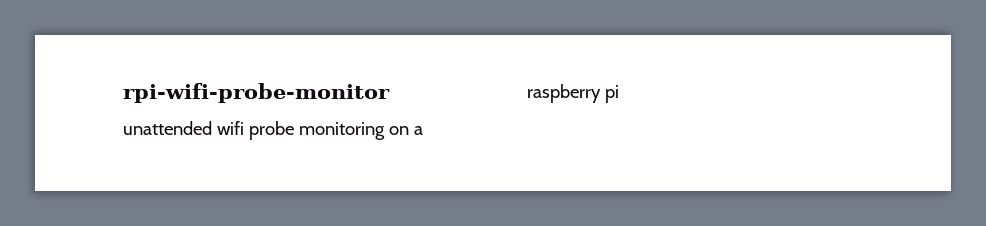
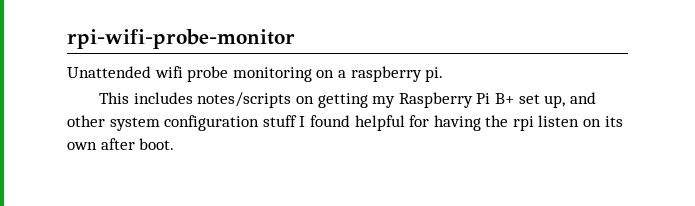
- unattended wifi probe monitoring on a raspberry pi
+ Unattended wifi probe monitoring on a raspberry pi.
+ This includes notes/scripts on getting my Raspberry Pi B+ set up, and other system configuration stuff I found helpful for having the rpi listen on its own after boot.

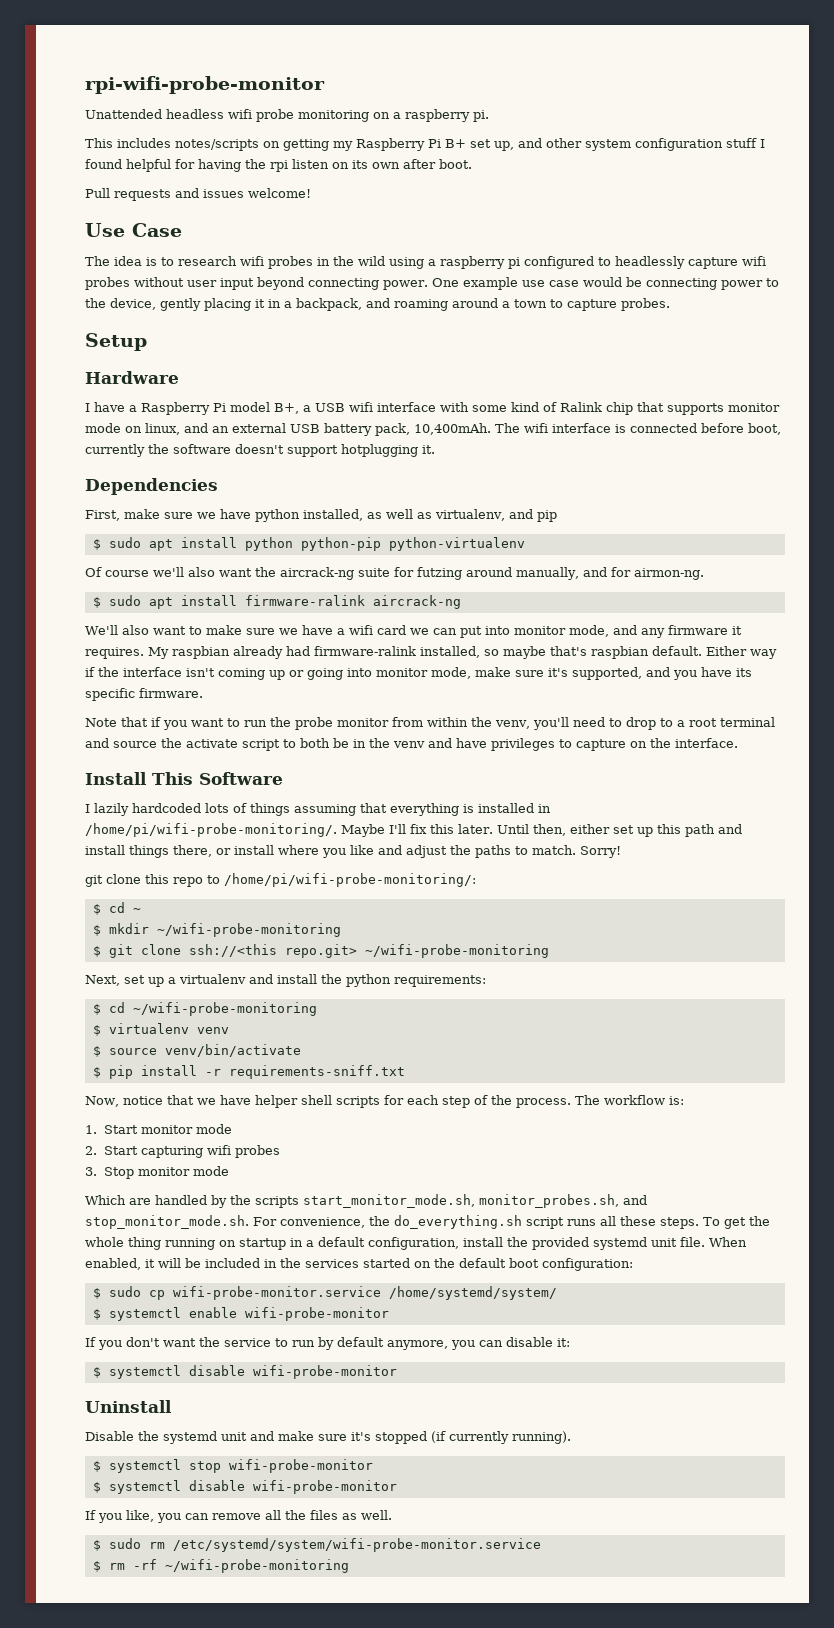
- Unattended wifi probe monitoring on a raspberry pi.
+ Unattended headless wifi probe monitoring on a raspberry pi.
+ Pull requests and issues welcome!
+ Use Case
+ The idea is to research wifi probes in the wild using a raspberry pi configured to headlessly capture wifi probes without user input beyond connecting power. One example use case would be connecting power to the device, gently placing it in a backpack, and roaming around a town to capture probes.
+ Setup
+ Hardware
+ I have a Raspberry Pi model B+, a USB wifi interface with some kind of Ralink chip that supports monitor mode on linux, and an external USB battery pack, 10,400mAh. The wifi interface is connected before boot, currently the software doesn't support hotplugging it.
+ Dependencies
+ First, make sure we have python installed, as well as virtualenv, and pip
+ $ sudo apt install python python-pip python-virtualenv
+ Of course we'll also want the aircrack-ng suite for futzing around manually, and for airmon-ng.
+ $ sudo apt install firmware-ralink aircrack-ng
+ We'll also want to make sure we have a wifi card we can put into monitor mode, and any firmware it requires. My raspbian already had firmware-ralink installed, so maybe that's raspbian default. Either way if the interface isn't coming up or going into monitor mode, make sure it's supported, and you have its specific firmware.
+ Note that if you want to run the probe monitor from within the venv, you'll need to drop to a root terminal and source the activate script to both be in the venv and have privileges to capture on the interface.
+ Install This Software
+ I lazily hardcoded lots of things assuming that everything is installed in /home/pi/wifi-probe-monitoring/. Maybe I'll fix this later. Until then, either set up this path and install things there, or install where you like and adjust the paths to match. Sorry!
+ git clone this repo to /home/pi/wifi-probe-monitoring/:
+ $ cd ~
+ $ mkdir ~/wifi-probe-monitoring
+ $ git clone ssh://<this repo.git> ~/wifi-probe-monitoring
+ Next, set up a virtualenv and install the python requirements:
+ $ cd ~/wifi-probe-monitoring
+ $ virtualenv venv
+ $ source venv/bin/activate
+ $ pip install -r requirements-sniff.txt
+ Now, notice that we have helper shell scripts for each step of the process. The workflow is:
+ 1. Start monitor mode
+ 2. Start capturing wifi probes
+ 3. Stop monitor mode
+ Which are handled by the scripts start_monitor_mode.sh, monitor_probes.sh, and stop_monitor_mode.sh. For convenience, the do_everything.sh script runs all these steps. To get the whole thing running on startup in a default configuration, install the provided systemd unit file. When enabled, it will be included in the services started on the default boot configuration:
+ $ sudo cp wifi-probe-monitor.service /home/systemd/system/
+ $ systemctl enable wifi-probe-monitor
+ If you don't want the service to run by default anymore, you can disable it:
+ $ systemctl disable wifi-probe-monitor
+ Uninstall
+ Disable the systemd unit and make sure it's stopped (if currently running).
+ $ systemctl stop wifi-probe-monitor
+ $ systemctl disable wifi-probe-monitor
+ If you like, you can remove all the files as well.
+ $ sudo rm /etc/systemd/system/wifi-probe-monitor.service
+ $ rm -rf ~/wifi-probe-monitoring

